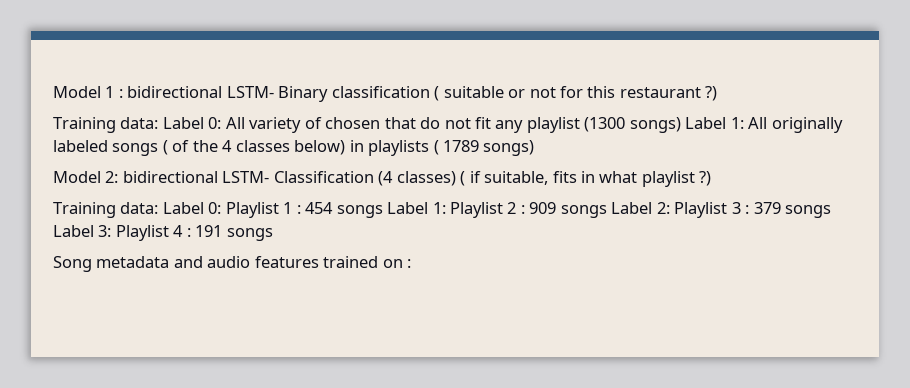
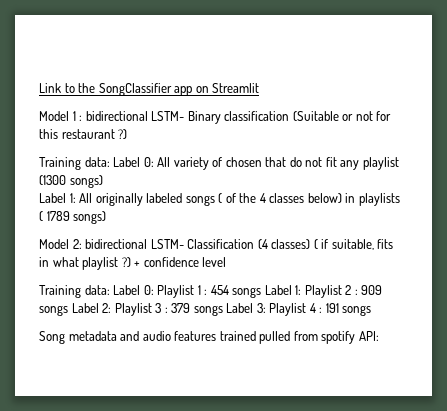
+ Link to the SongClassifier app on Streamlit
- Model 1 : bidirectional LSTM- Binary classification ( suitable or not for this restaurant ?)
+ Model 1 : bidirectional LSTM- Binary classification (Suitable or not for this restaurant ?)
- Training data: Label 0: All variety of chosen that do not fit any playlist (1300 songs) Label 1: All originally labeled songs ( of the 4 classes below) in playlists ( 1789 songs)
+ Training data: Label 0: All variety of chosen that do not fit any playlist (1300 songs)
+ Label 1: All originally labeled songs ( of the 4 classes below) in playlists ( 1789 songs)
+ + confidence level
- Song metadata and audio features trained on :
+ Song metadata and audio features trained pulled from spotify API:

